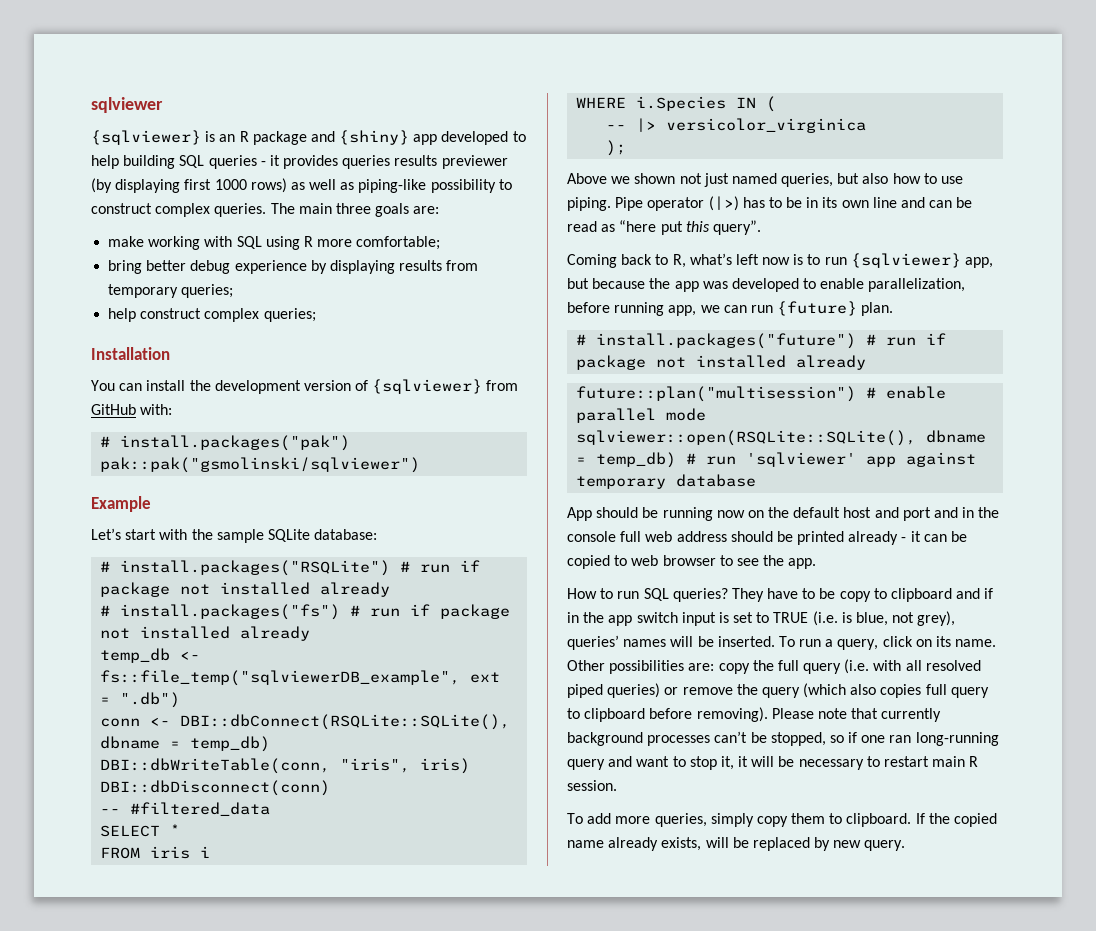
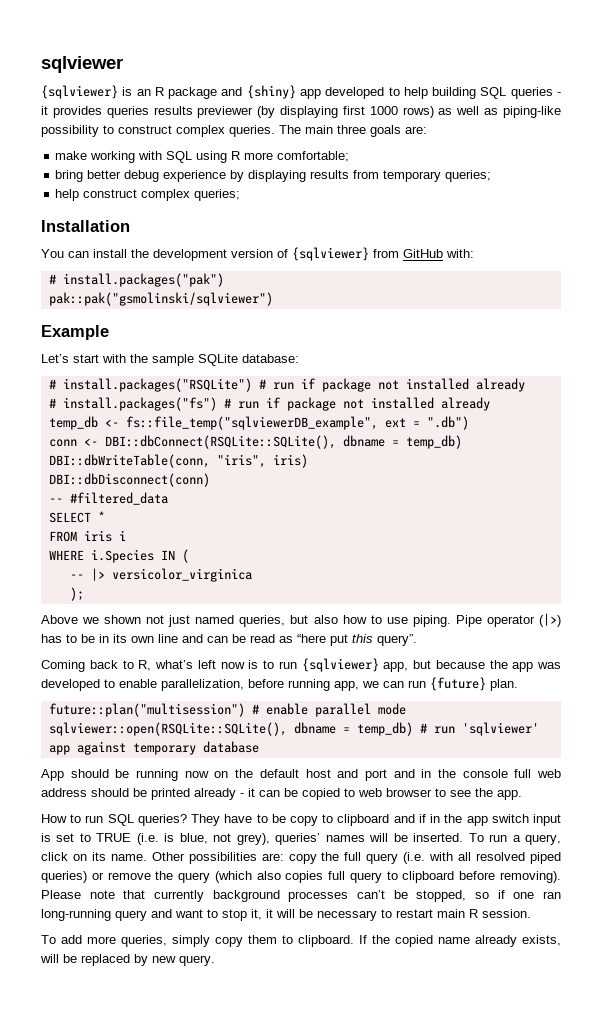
- # install.packages("future") # run if package not installed already

